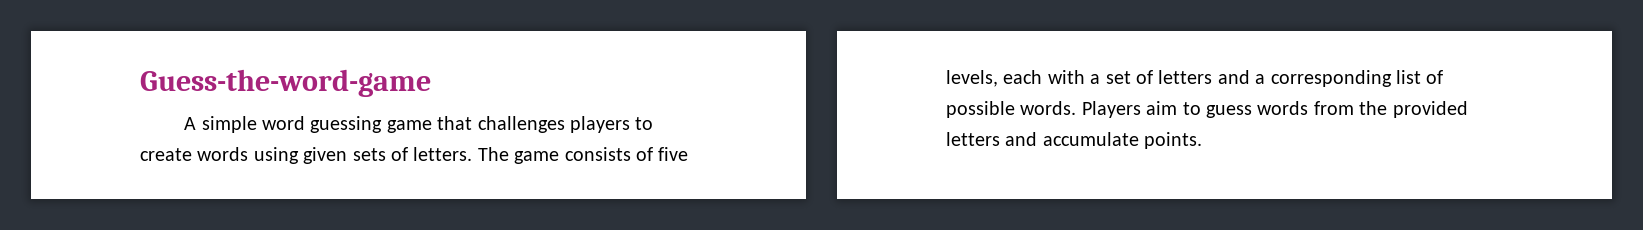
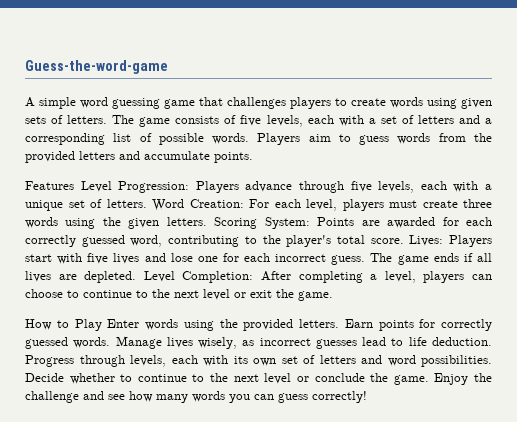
+ Features Level Progression: Players advance through five levels, each with a unique set of letters. Word Creation: For each level, players must create three words using the given letters. Scoring System: Points are awarded for each correctly guessed word, contributing to the player's total score. Lives: Players start with five lives and lose one for each incorrect guess. The game ends if all lives are depleted. Level Completion: After completing a level, players can choose to continue to the next level or exit the game.
+ How to Play Enter words using the provided letters. Earn points for correctly guessed words. Manage lives wisely, as incorrect guesses lead to life deduction. Progress through levels, each with its own set of letters and word possibilities. Decide whether to continue to the next level or conclude the game. Enjoy the challenge and see how many words you can guess correctly!

